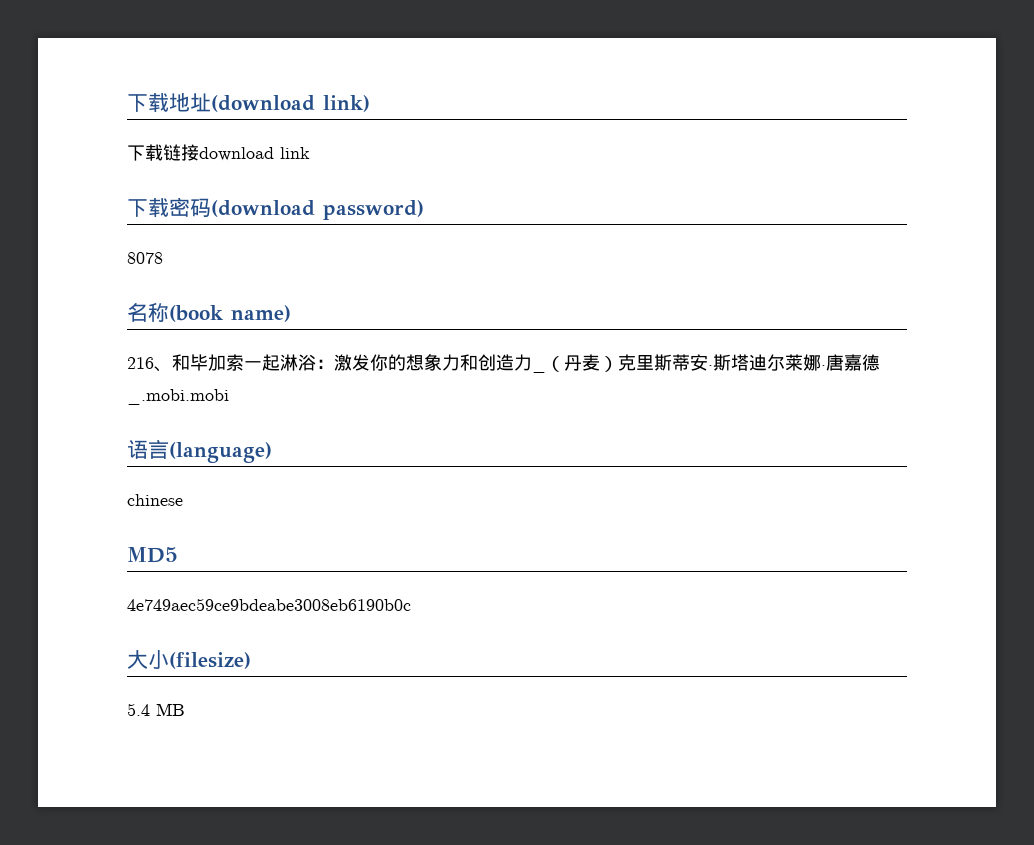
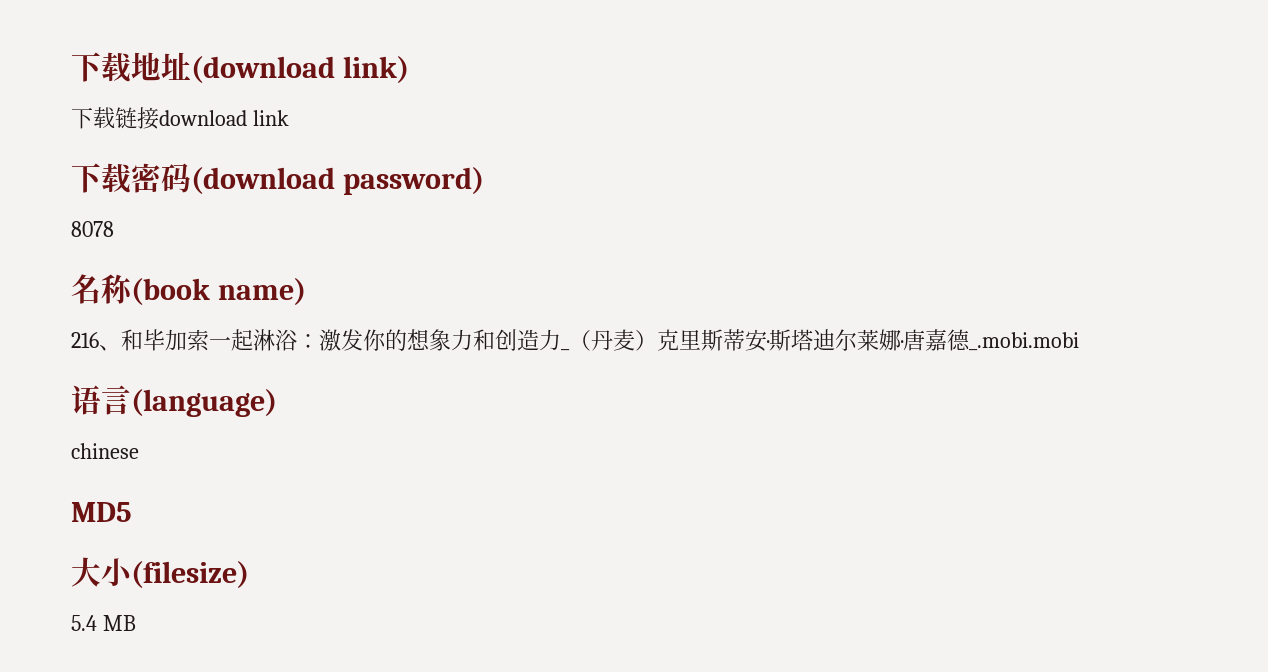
- 4e749aec59ce9bdeabe3008eb6190b0c

